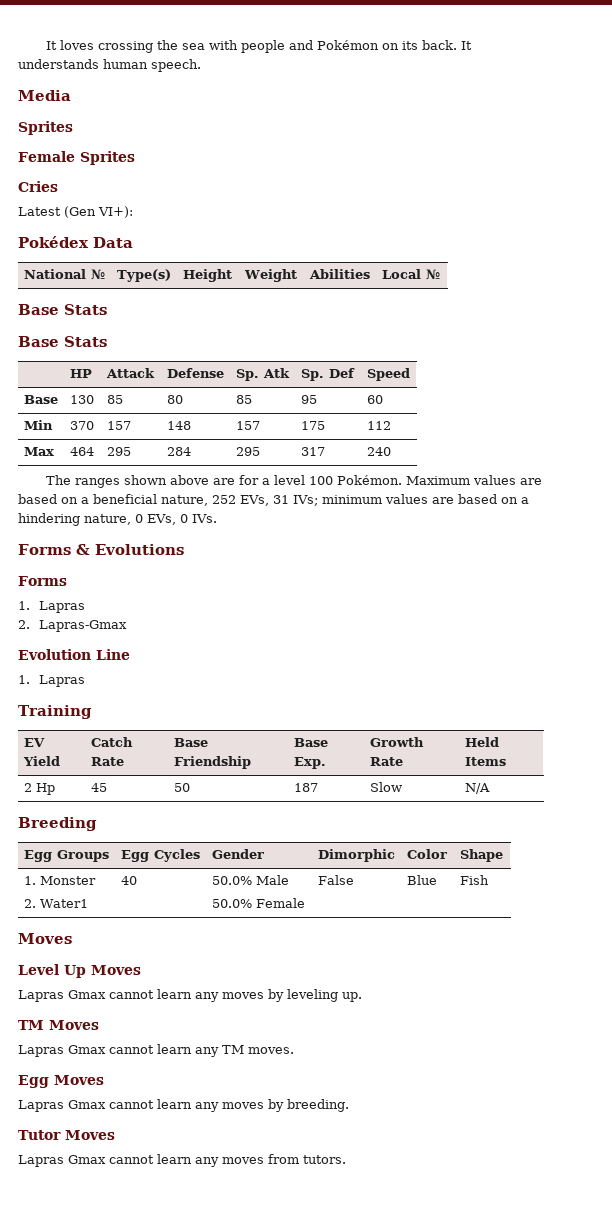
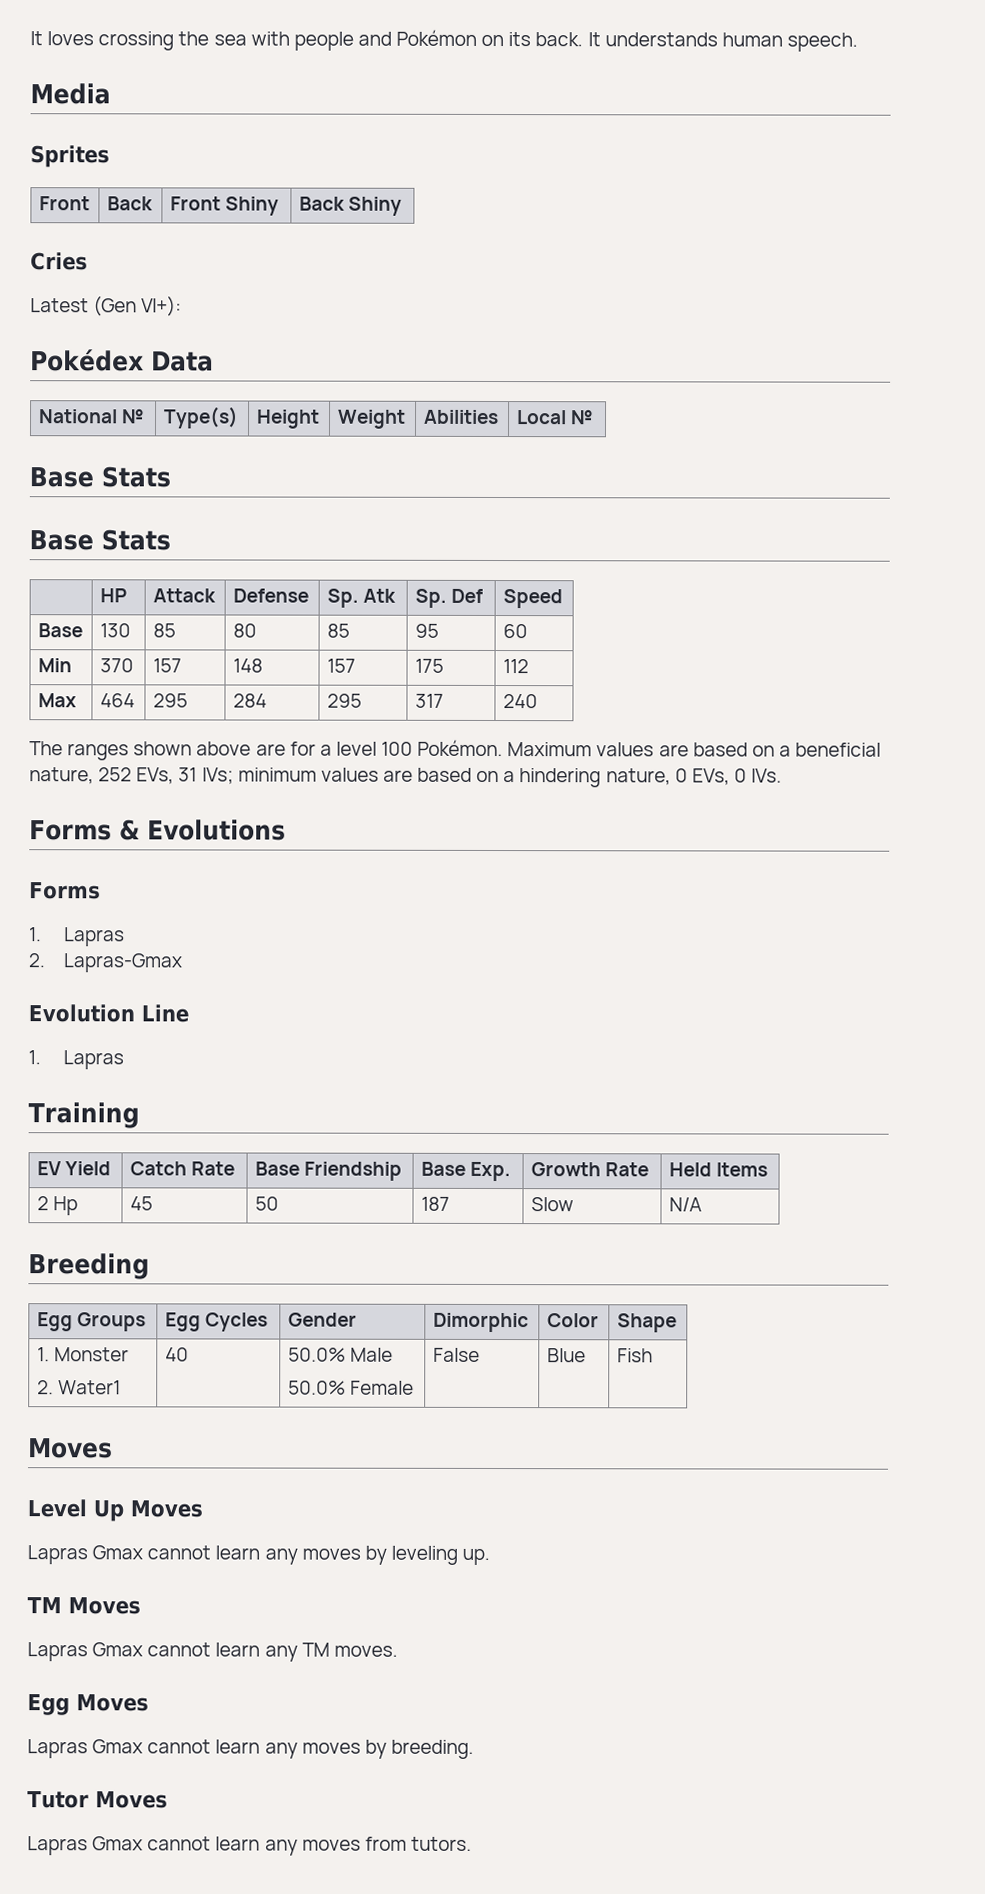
- Female Sprites
+ Front | Back | Front Shiny | Back Shiny

